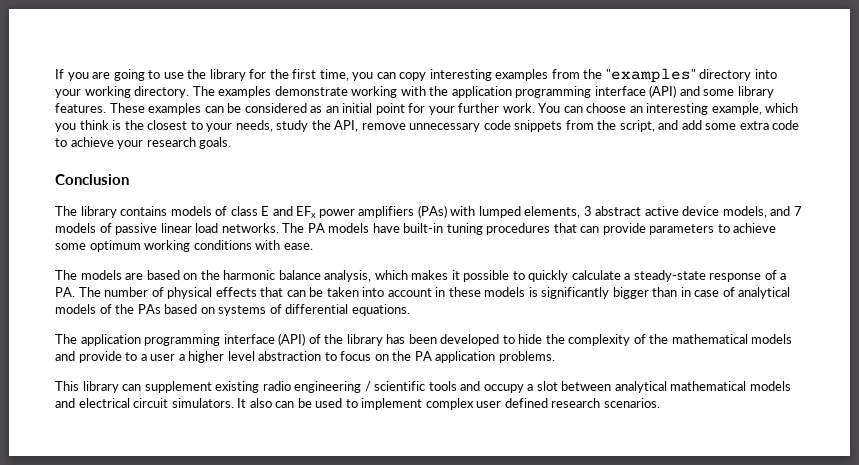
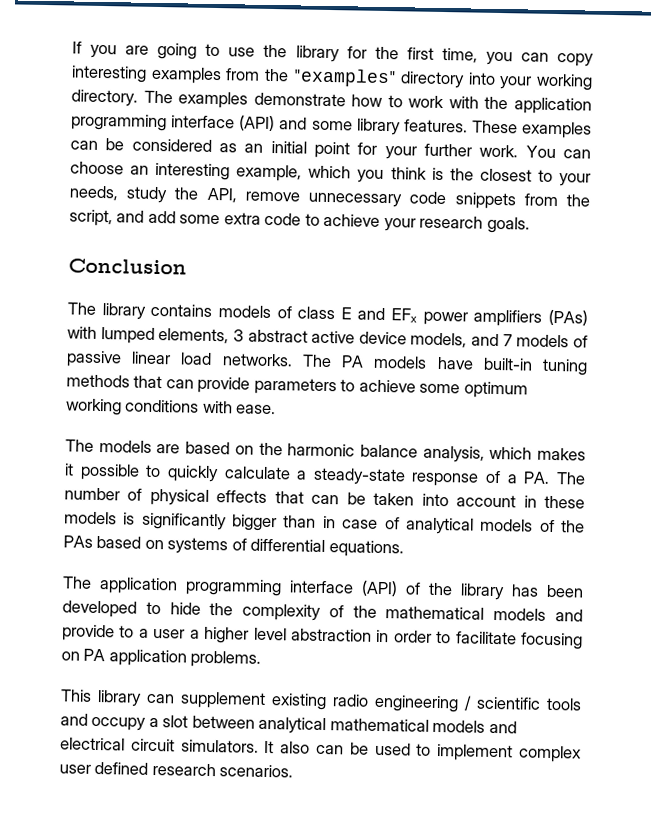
- The examples demonstrate working with the application programming interface (API) and some library features.
+ The examples demonstrate how to work with the application programming interface (API) and some library features.
- The PA models have built-in tuning procedures that can provide parameters to achieve some optimum working conditions with ease.
+ The PA models have built-in tuning methods that can provide parameters to achieve some optimum working conditions with ease.
- The application programming interface (API) of the library has been developed to hide the complexity of the mathematical models and provide to a user a higher level abstraction to focus on the PA application problems.
+ The application programming interface (API) of the library has been developed to hide the complexity of the mathematical models and provide to a user a higher level abstraction in order to facilitate focusing on PA application problems.

